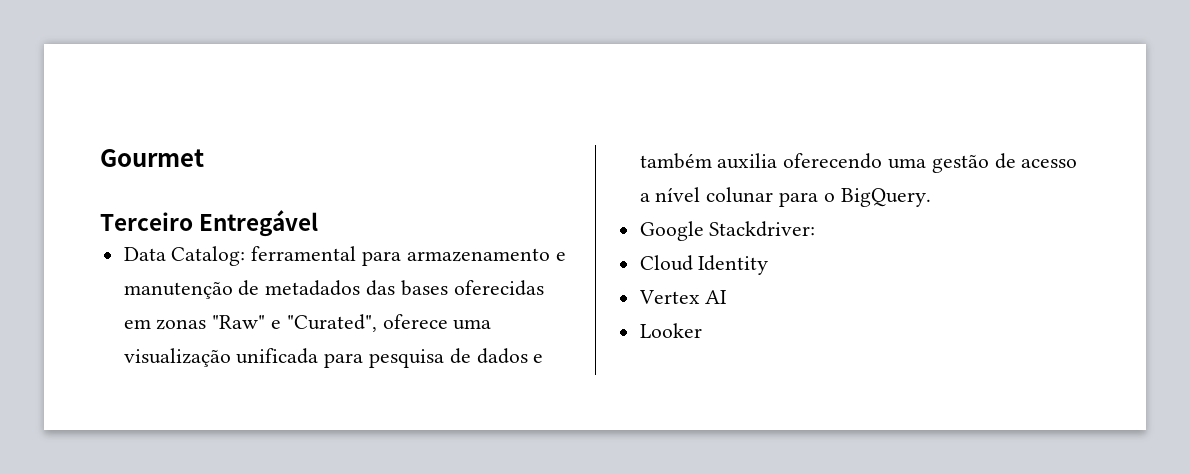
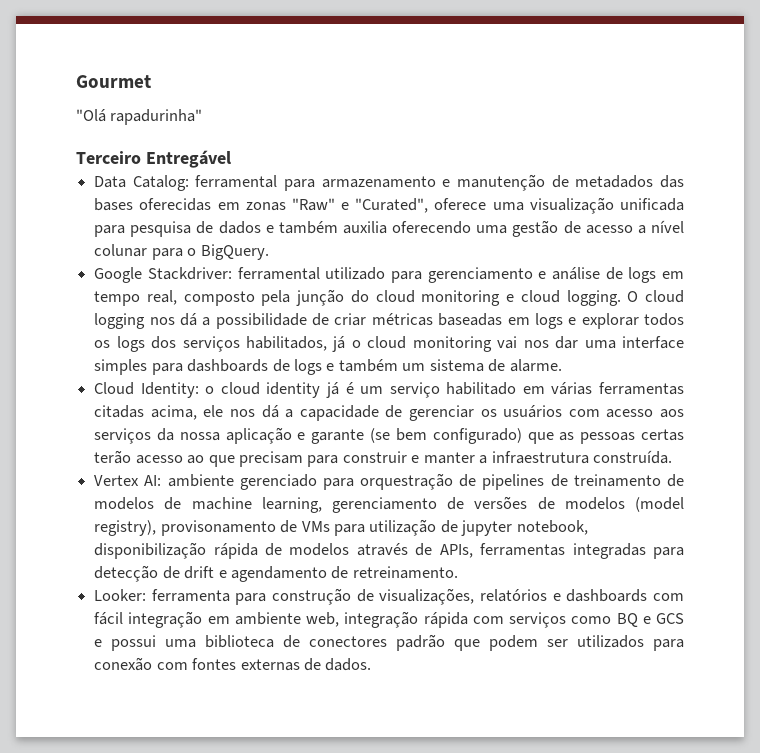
+ "Olá rapadurinha"
- Google Stackdriver:
- Cloud Identity
- Vertex AI
- Looker
+ Google Stackdriver: ferramental utilizado para gerenciamento e análise de logs em tempo real, composto pela junção do cloud monitoring e cloud logging. O cloud logging nos dá a possibilidade de criar métricas baseadas em logs e explorar todos os logs dos serviços habilitados, já o cloud monitoring vai nos dar uma interface simples para dashboards de logs e também um sistema de alarme.
+ Cloud Identity: o cloud identity já é um serviço habilitado em várias ferramentas citadas acima, ele nos dá a capacidade de gerenciar os usuários com acesso aos serviços da nossa aplicação e garante (se bem configurado) que as pessoas certas terão acesso ao que precisam para construir e manter a infraestrutura construída.
+ Vertex AI: ambiente gerenciado para orquestração de pipelines de treinamento de modelos de machine learning, gerenciamento de versões de modelos (model registry), provisonamento de VMs para utilização de jupyter notebook, disponibilização rápida de modelos através de APIs, ferramentas integradas para detecção de drift e agendamento de retreinamento.
+ Looker: ferramenta para construção de visualizações, relatórios e dashboards com fácil integração em ambiente web, integração rápida com serviços como BQ e GCS e possui uma biblioteca de conectores padrão que podem ser utilizados para conexão com fontes externas de dados.

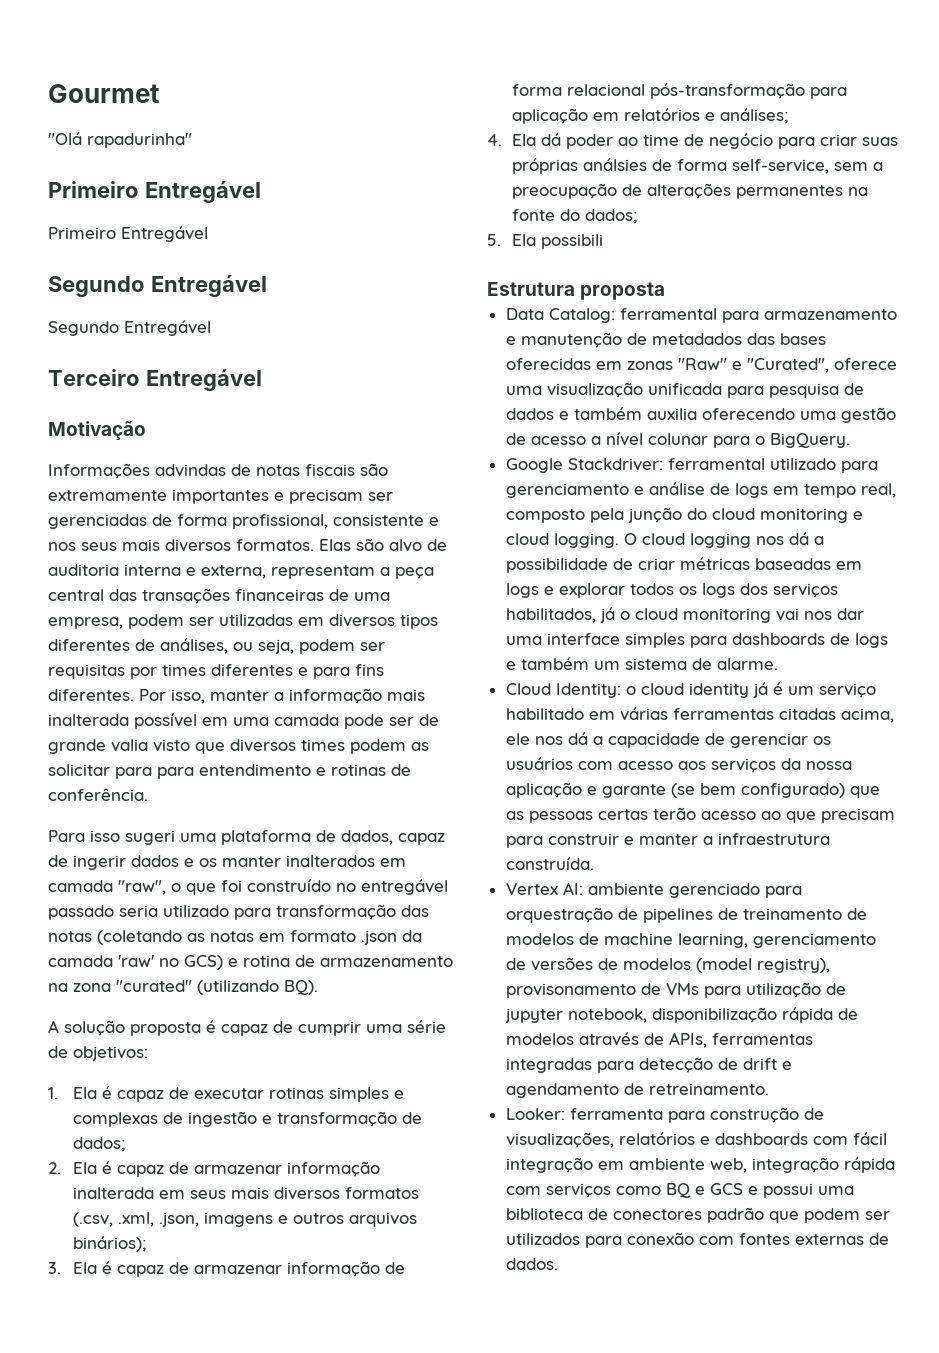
  "Olá rapadurinha"
+ Primeiro Entregável
+ Primeiro Entregável
+ Segundo Entregável
+ Segundo Entregável
  Terceiro Entregável
+ Motivação
+ Informações advindas de notas fiscais são extremamente importantes e precisam ser gerenciadas de forma profissional, consistente e nos seus mais diversos formatos. Elas são alvo de auditoria interna e externa, representam a peça central das transações financeiras de uma empresa, podem ser utilizadas em diversos tipos diferentes de análises, ou seja, podem ser requisitas por times diferentes e para fins diferentes. Por isso, manter a informação mais inalterada possível em uma camada pode ser de grande valia visto que diversos times podem as solicitar para para entendimento e rotinas de conferência.
+ Para isso sugeri uma plataforma de dados, capaz de ingerir dados e os manter inalterados em camada "raw", o que foi construído no entregável passado seria utilizado para transformação das notas (coletando as notas em formato .json da camada 'raw' no GCS) e rotina de armazenamento na zona "curated" (utilizando BQ).
+ A solução proposta é capaz de cumprir uma série de objetivos:
+ 1. Ela é capaz de executar rotinas simples e complexas de ingestão e transformação de dados;
+ 2. Ela é capaz de armazenar informação inalterada em seus mais diversos formatos (.csv, .xml, .json, imagens e outros arquivos binários);
+ 3. Ela é capaz de armazenar informação de forma relacional pós-transformação para aplicação em relatórios e análises;
+ 4. Ela dá poder ao time de negócio para criar suas próprias análsies de forma self-service, sem a preocupação de alterações permanentes na fonte do dados;
+ 5. Ela possibili
+ Estrutura proposta

